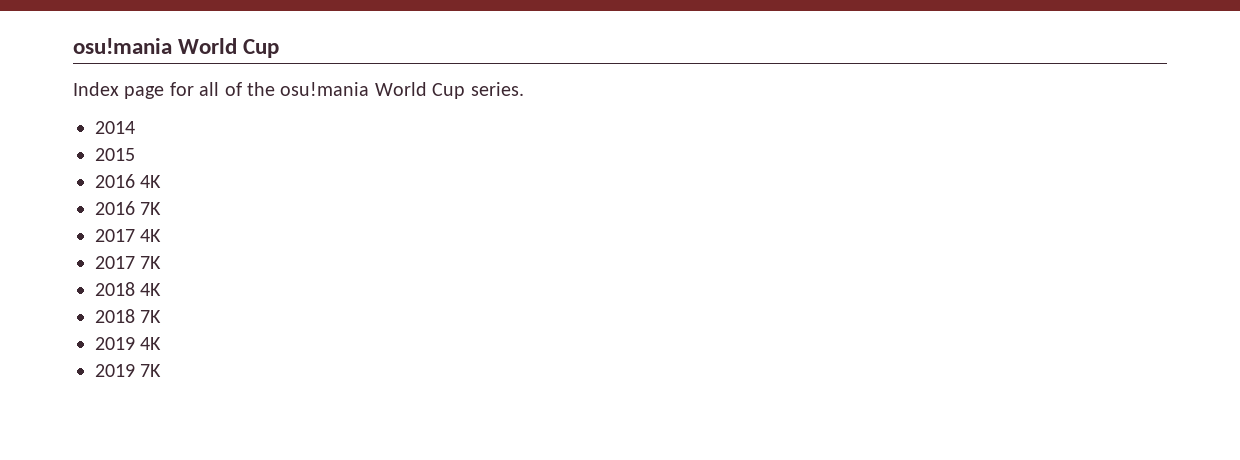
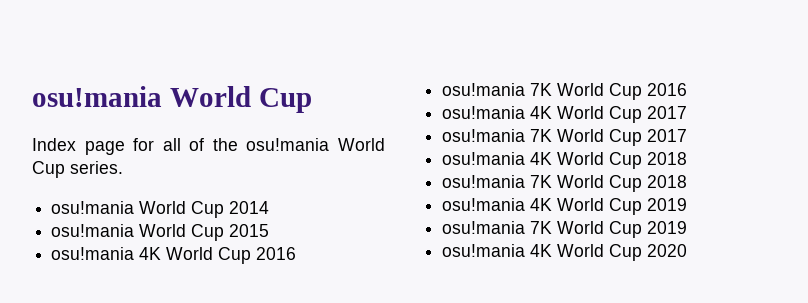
- 2014
- 2015
- 2016 4K
- 2016 7K
- 2017 4K
- 2017 7K
- 2018 4K
- 2018 7K
- 2019 4K
- 2019 7K
+ osu!mania World Cup 2014
+ osu!mania World Cup 2015
+ osu!mania 4K World Cup 2016
+ osu!mania 7K World Cup 2016
+ osu!mania 4K World Cup 2017
+ osu!mania 7K World Cup 2017
+ osu!mania 4K World Cup 2018
+ osu!mania 7K World Cup 2018
+ osu!mania 4K World Cup 2019
+ osu!mania 7K World Cup 2019
+ osu!mania 4K World Cup 2020

